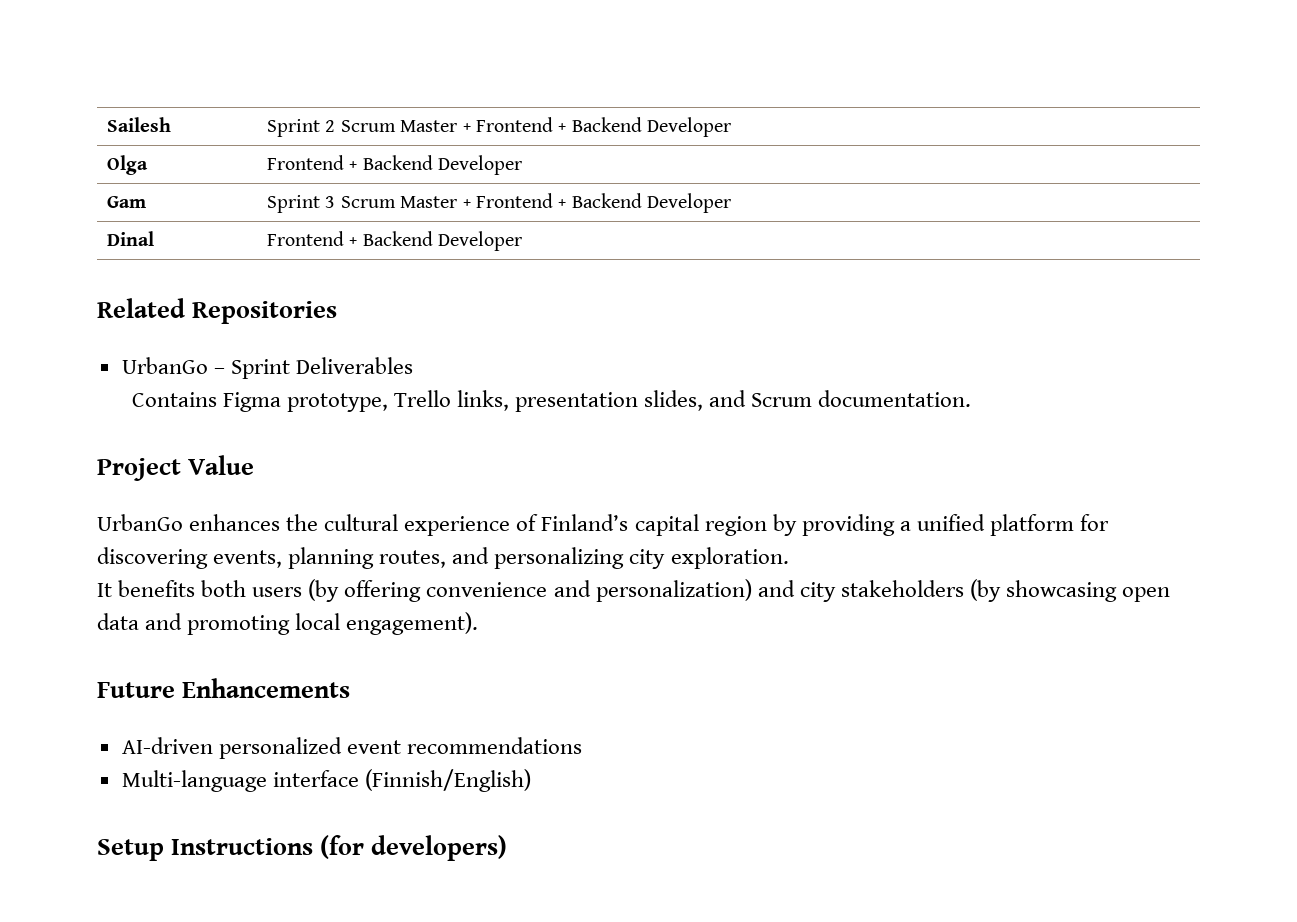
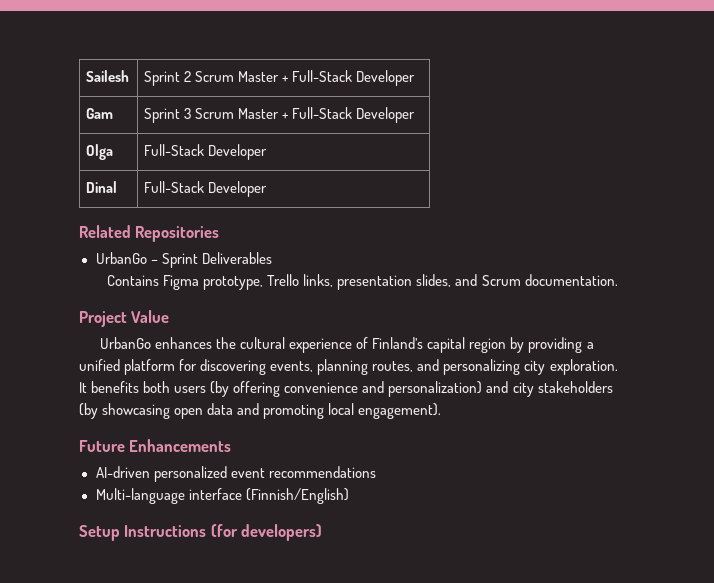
- Sailesh | Sprint 2 Scrum Master + Frontend + Backend Developer
- Olga | Frontend + Backend Developer
+ Sailesh | Sprint 2 Scrum Master + Full-Stack Developer
- Gam | Sprint 3 Scrum Master + Frontend + Backend Developer
+ Gam | Sprint 3 Scrum Master + Full-Stack Developer
+ Olga | Full-Stack Developer
- Dinal | Frontend + Backend Developer
+ Dinal | Full-Stack Developer

